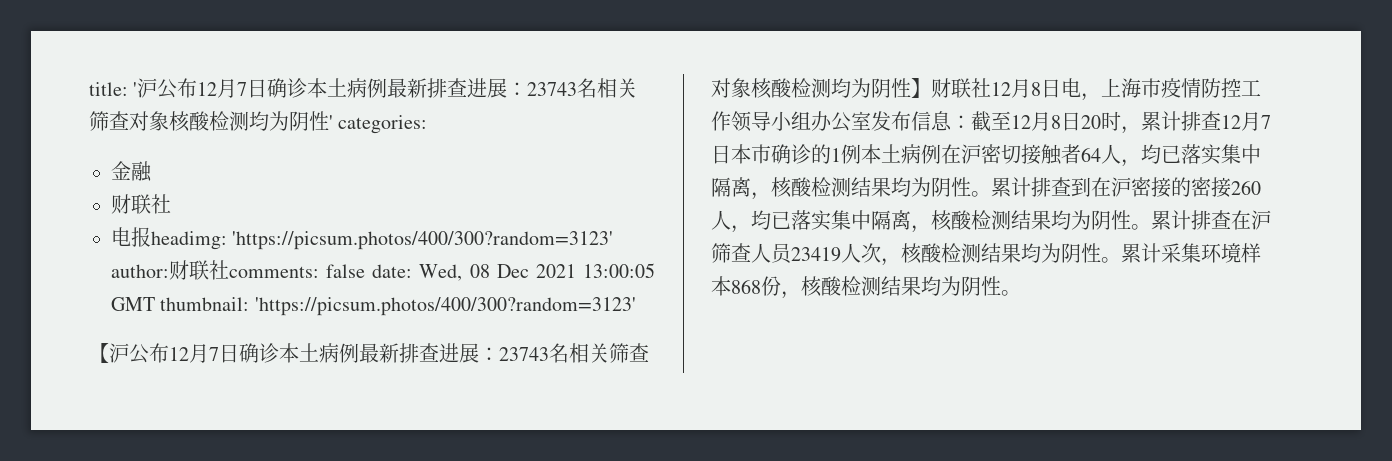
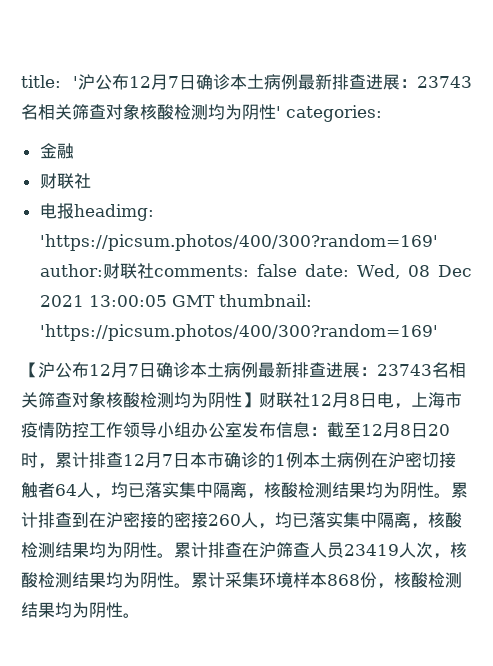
- 电报headimg: 'https://picsum.photos/400/300?random=3123' author:财联社comments: false date: Wed, 08 Dec 2021 13:00:05 GMT thumbnail: 'https://picsum.photos/400/300?random=3123'
+ 电报headimg: 'https://picsum.photos/400/300?random=169' author:财联社comments: false date: Wed, 08 Dec 2021 13:00:05 GMT thumbnail: 'https://picsum.photos/400/300?random=169'

